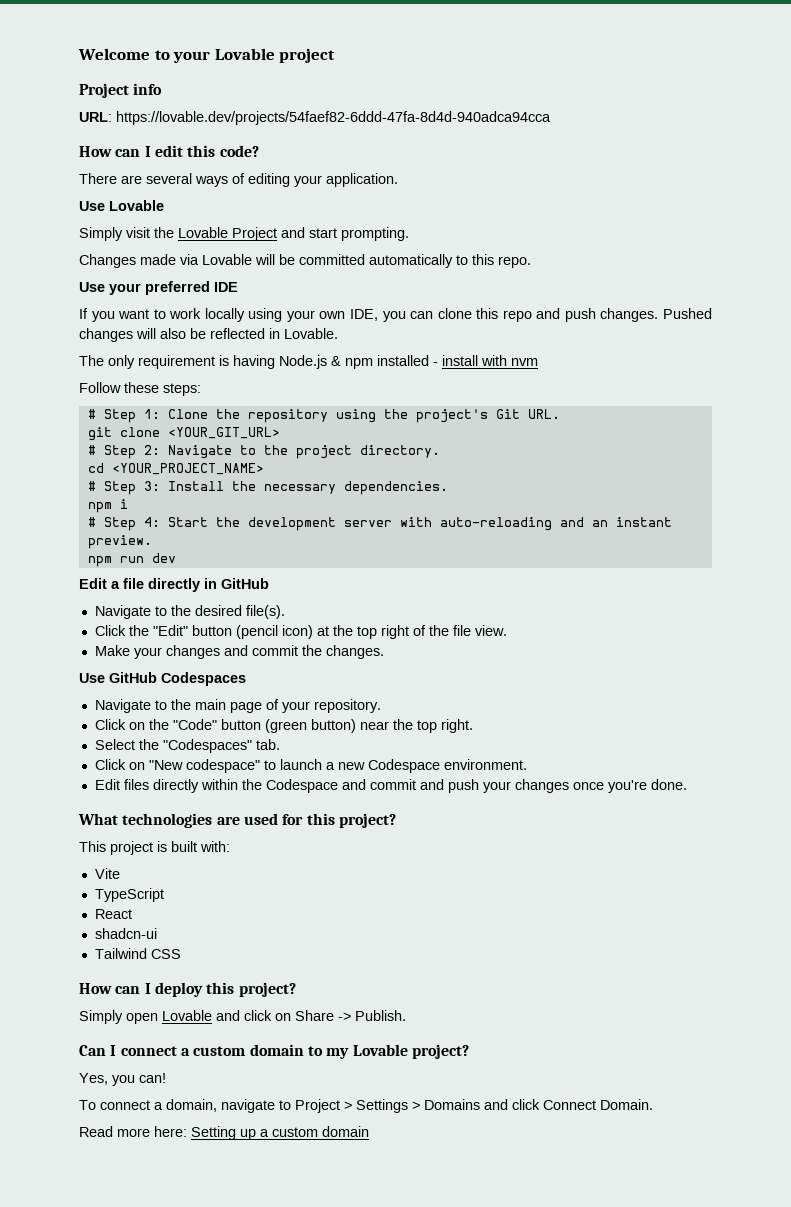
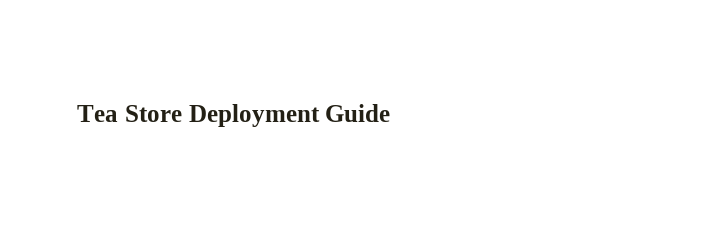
- Welcome to your Lovable project
- Project info
- URL: https://lovable.dev/projects/54faef82-6ddd-47fa-8d4d-940adca94cca
- How can I edit this code?
- There are several ways of editing your application.
- Use Lovable
- Simply visit the Lovable Project and start prompting.
- Changes made via Lovable will be committed automatically to this repo.
- Use your preferred IDE
- If you want to work locally using your own IDE, you can clone this repo and push changes. Pushed changes will also be reflected in Lovable.
- The only requirement is having Node.js & npm installed - install with nvm
- Follow these steps:
- # Step 1: Clone the repository using the project's Git URL.
- git clone <YOUR_GIT_URL>
- # Step 2: Navigate to the project directory.
- cd <YOUR_PROJECT_NAME>
- # Step 3: Install the necessary dependencies.
- npm i
- # Step 4: Start the development server with auto-reloading and an instant preview.
- npm run dev
- Edit a file directly in GitHub
- Navigate to the desired file(s).
- Click the "Edit" button (pencil icon) at the top right of the file view.
- Make your changes and commit the changes.
- Use GitHub Codespaces
- Navigate to the main page of your repository.
- Click on the "Code" button (green button) near the top right.
- Select the "Codespaces" tab.
- Click on "New codespace" to launch a new Codespace environment.
- Edit files directly within the Codespace and commit and push your changes once you're done.
- What technologies are used for this project?
- This project is built with:
- Vite
- TypeScript
- React
- shadcn-ui
- Tailwind CSS
- How can I deploy this project?
- Simply open Lovable and click on Share -> Publish.
- Can I connect a custom domain to my Lovable project?
- Yes, you can!
- To connect a domain, navigate to Project > Settings > Domains and click Connect Domain.
- Read more here: Setting up a custom domain
+ Tea Store Deployment Guide

